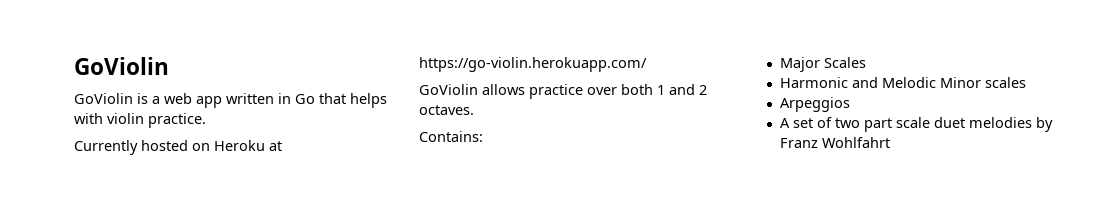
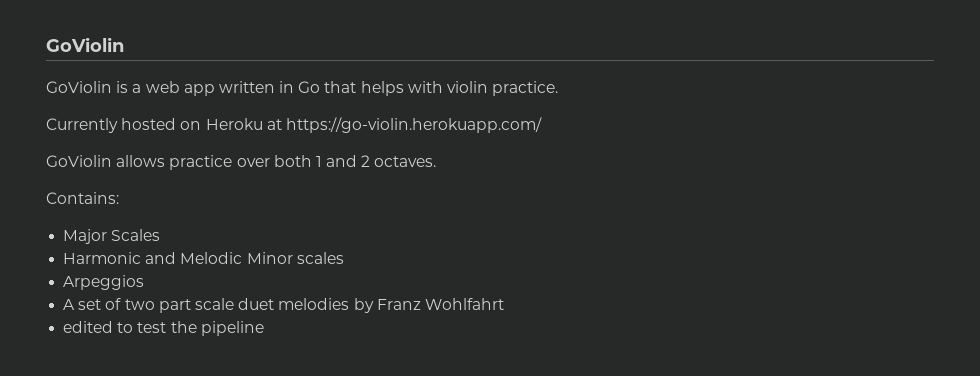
+ edited to test the pipeline

